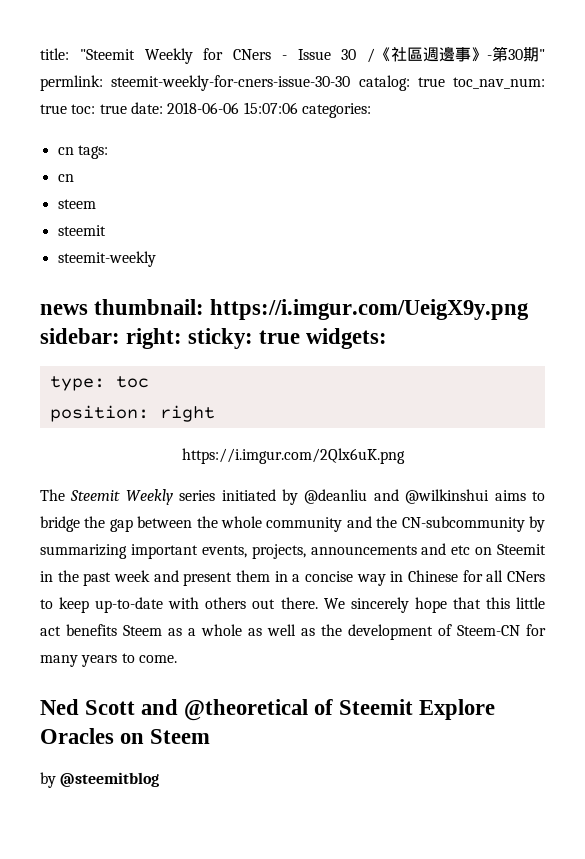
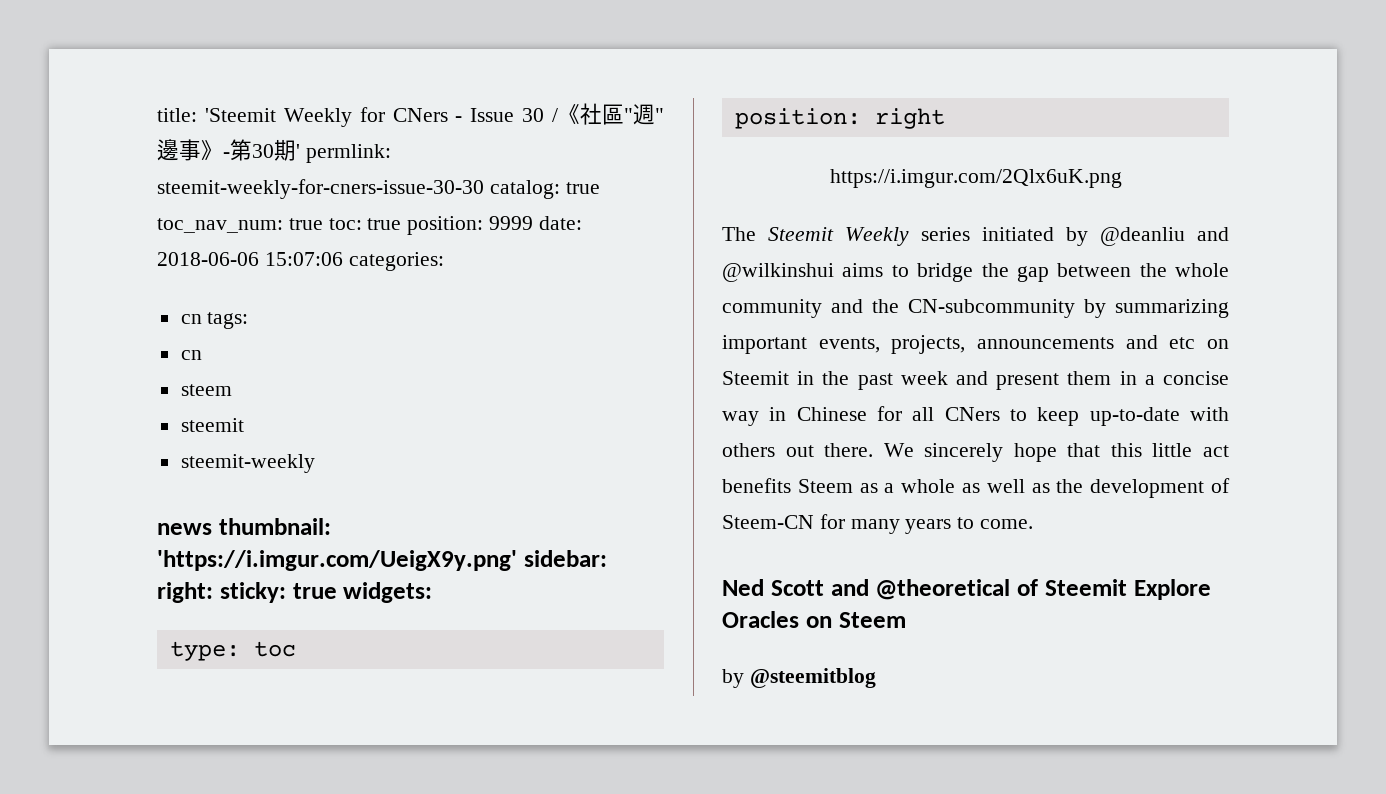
- title: "Steemit Weekly for CNers - Issue 30 /《社區週邊事》-第30期" permlink: steemit-weekly-for-cners-issue-30-30 catalog: true toc_nav_num: true toc: true date: 2018-06-06 15:07:06 categories:
+ title: 'Steemit Weekly for CNers - Issue 30 /《社區"週"邊事》-第30期' permlink: steemit-weekly-for-cners-issue-30-30 catalog: true toc_nav_num: true toc: true position: 9999 date: 2018-06-06 15:07:06 categories:
- news thumbnail: https://i.imgur.com/UeigX9y.png sidebar: right: sticky: true widgets:
+ news thumbnail: 'https://i.imgur.com/UeigX9y.png' sidebar: right: sticky: true widgets:

